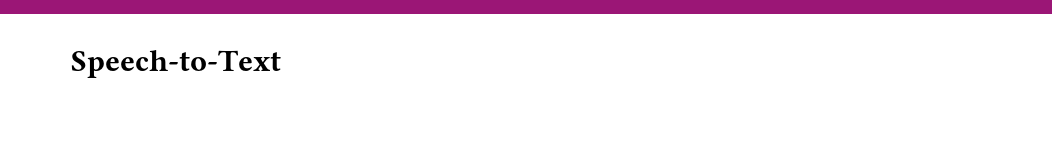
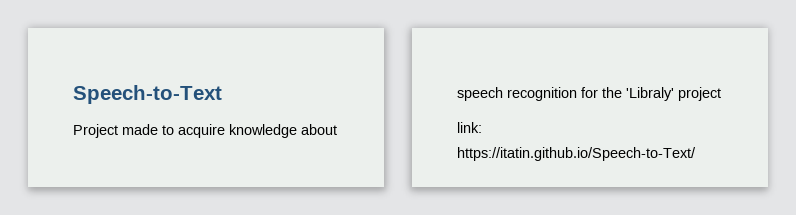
+ Project made to acquire knowledge about speech recognition for the 'Libraly' project
+ link: https://itatin.github.io/Speech-to-Text/

